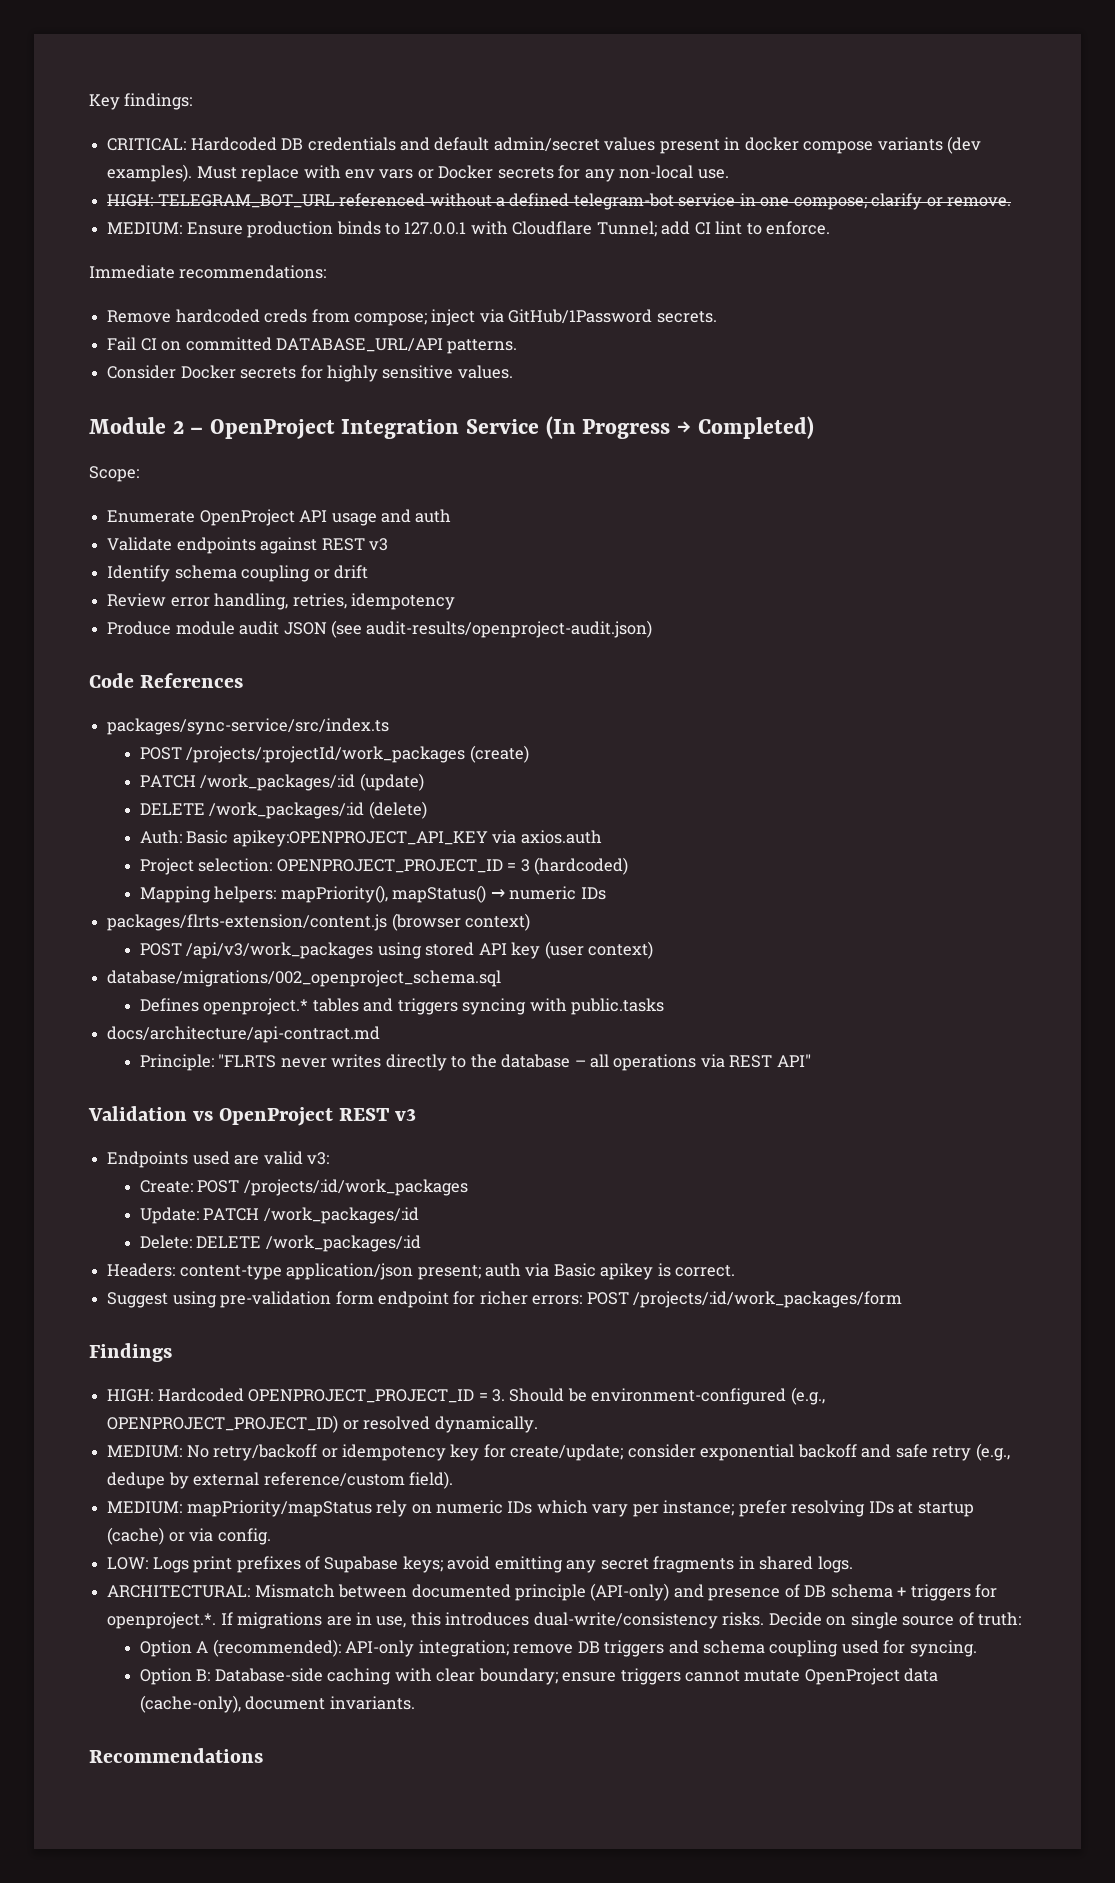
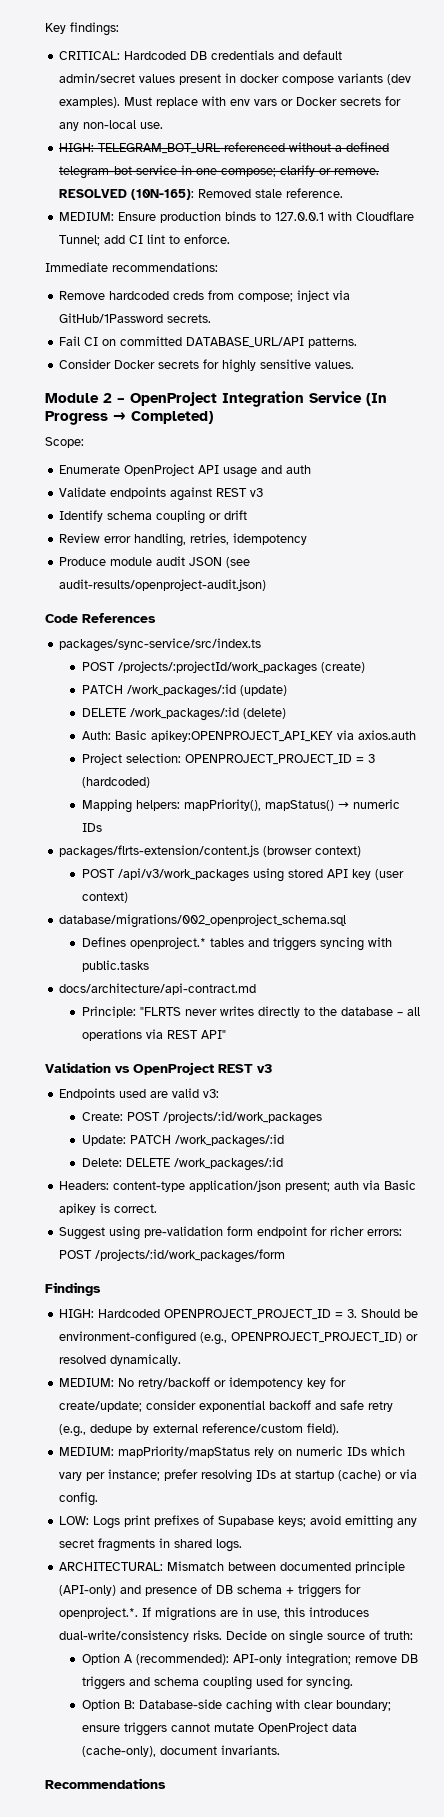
+ RESOLVED (10N-165): Removed stale reference.

